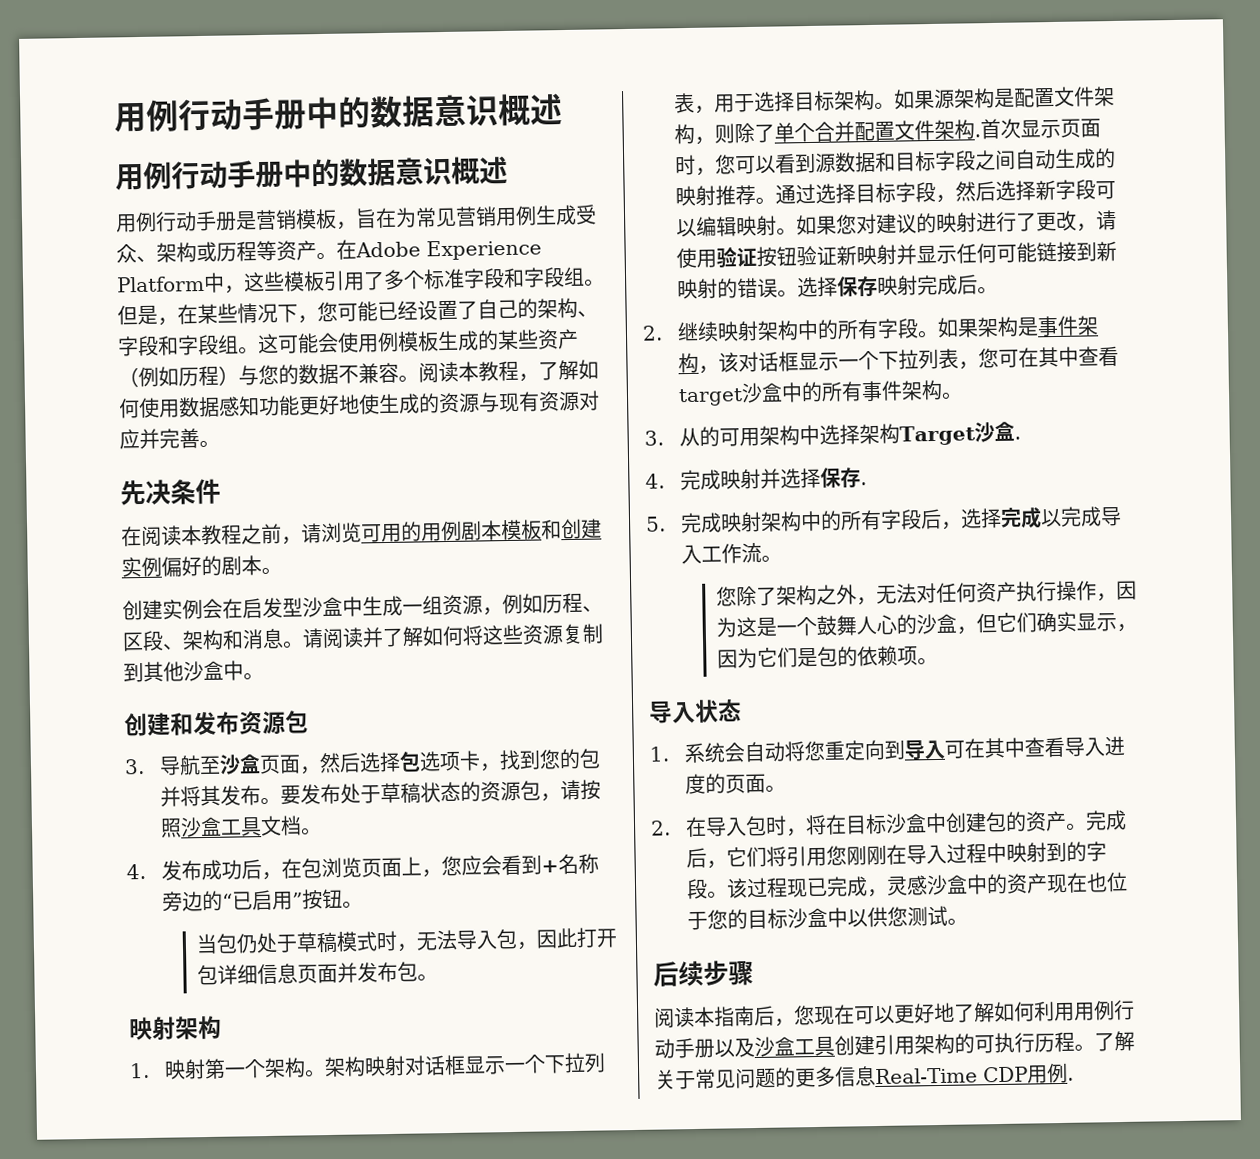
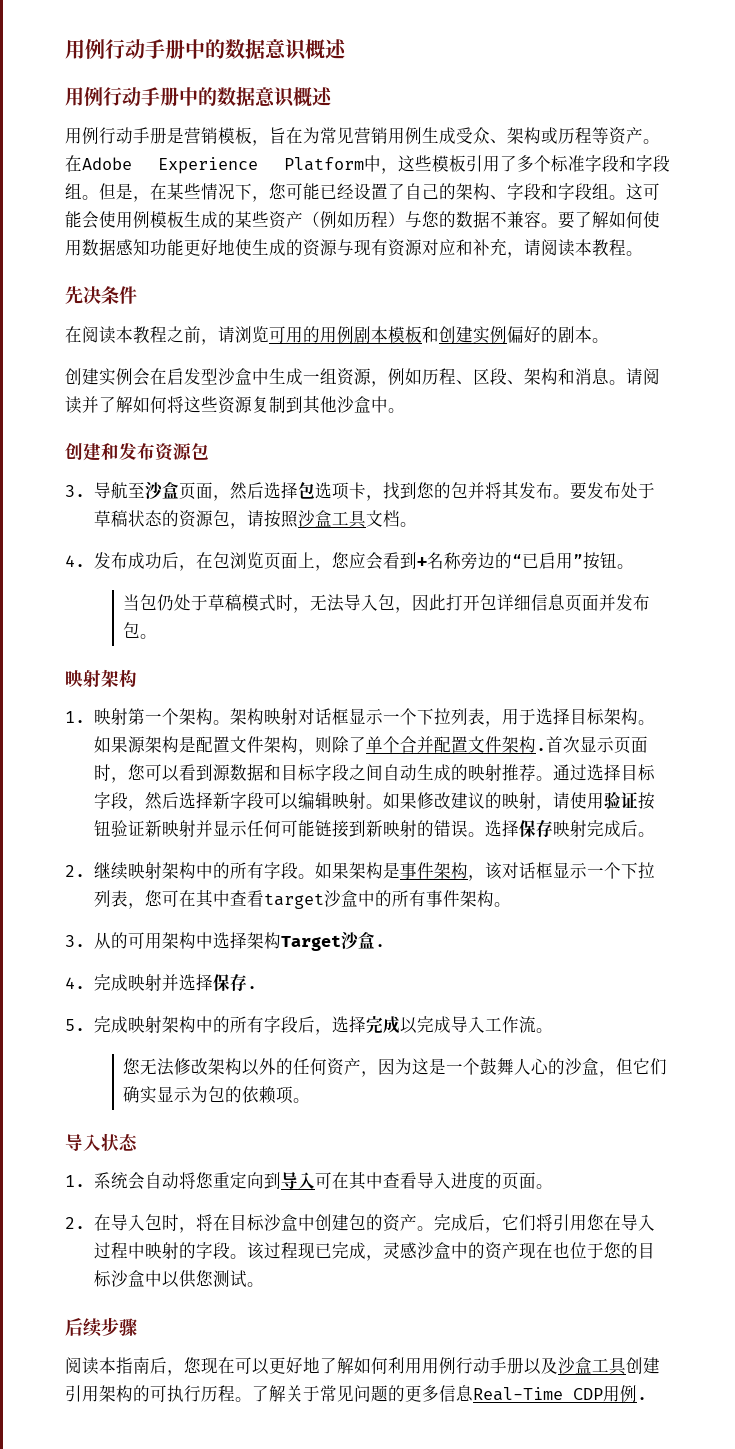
- 阅读本教程，了解如何使用数据感知功能更好地使生成的资源与现有资源对应并完善。
+ 要了解如何使用数据感知功能更好地使生成的资源与现有资源对应和补充，请阅读本教程。
- 如果您对建议的映射进行了更改，请使用验证按钮验证新映射并显示任何可能链接到新映射的错误。
+ 如果修改建议的映射，请使用验证按钮验证新映射并显示任何可能链接到新映射的错误。
- 您除了架构之外，无法对任何资产执行操作，因为这是一个鼓舞人心的沙盒，但它们确实显示，因为它们是包的依赖项。
+ 您无法修改架构以外的任何资产，因为这是一个鼓舞人心的沙盒，但它们确实显示为包的依赖项。
- 完成后，它们将引用您刚刚在导入过程中映射到的字段。
+ 完成后，它们将引用您在导入过程中映射的字段。

